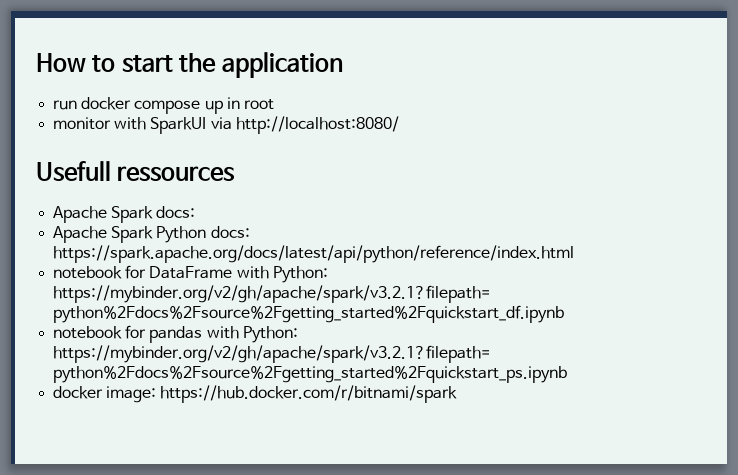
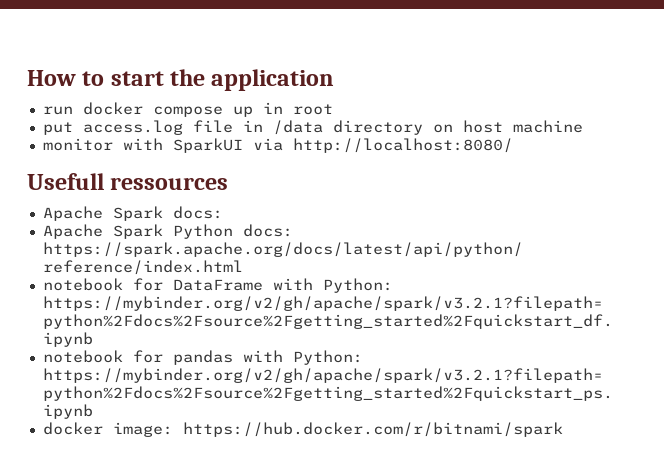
+ put access.log file in /data directory on host machine

